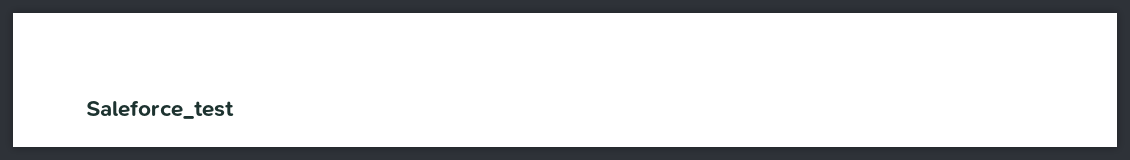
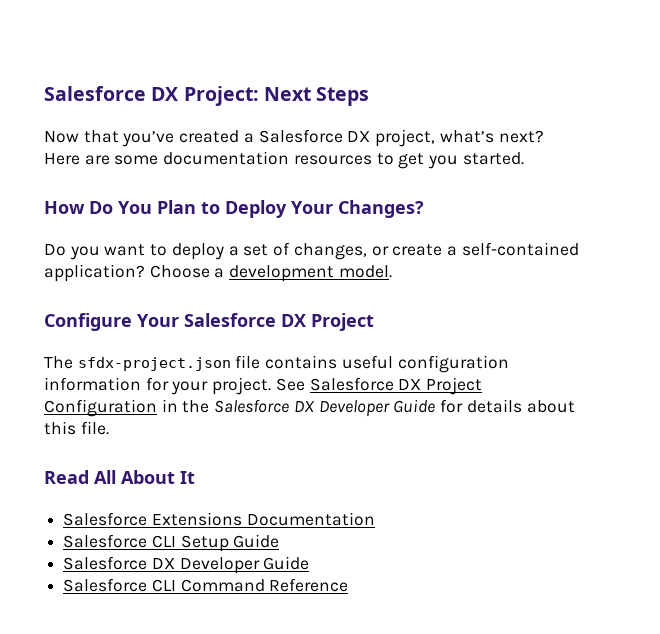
- Saleforce_test
+ Salesforce DX Project: Next Steps
+ Now that you’ve created a Salesforce DX project, what’s next? Here are some documentation resources to get you started.
+ How Do You Plan to Deploy Your Changes?
+ Do you want to deploy a set of changes, or create a self-contained application? Choose a development model.
+ Configure Your Salesforce DX Project
+ The sfdx-project.json file contains useful configuration information for your project. See Salesforce DX Project Configuration in the Salesforce DX Developer Guide for details about this file.
+ Read All About It
+ Salesforce Extensions Documentation
+ Salesforce CLI Setup Guide
+ Salesforce DX Developer Guide
+ Salesforce CLI Command Reference

